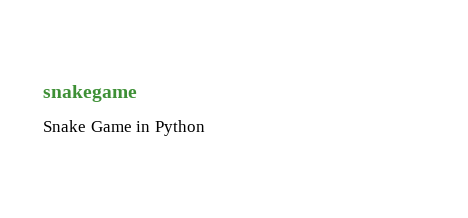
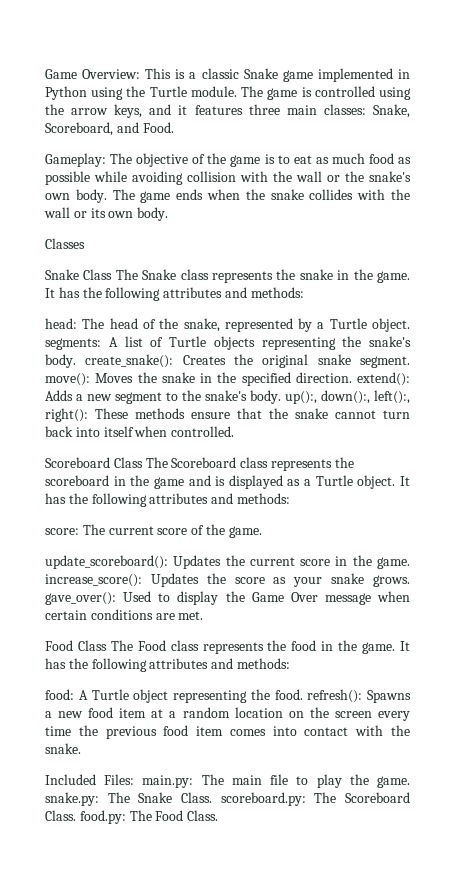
- snakegame
- Snake Game in Python
+ Game Overview: This is a classic Snake game implemented in Python using the Turtle module. The game is controlled using the arrow keys, and it features three main classes: Snake, Scoreboard, and Food.
+ Gameplay: The objective of the game is to eat as much food as possible while avoiding collision with the wall or the snake's own body. The game ends when the snake collides with the wall or its own body.
+ Classes
+ Snake Class The Snake class represents the snake in the game. It has the following attributes and methods:
+ head: The head of the snake, represented by a Turtle object. segments: A list of Turtle objects representing the snake's body. create_snake(): Creates the original snake segment. move(): Moves the snake in the specified direction. extend(): Adds a new segment to the snake's body. up():, down():, left():, right(): These methods ensure that the snake cannot turn back into itself when controlled.
+ Scoreboard Class The Scoreboard class represents the scoreboard in the game and is displayed as a Turtle object. It has the following attributes and methods:
+ score: The current score of the game.
+ update_scoreboard(): Updates the current score in the game. increase_score(): Updates the score as your snake grows. gave_over(): Used to display the Game Over message when certain conditions are met.
+ Food Class The Food class represents the food in the game. It has the following attributes and methods:
+ food: A Turtle object representing the food. refresh(): Spawns a new food item at a random location on the screen every time the previous food item comes into contact with the snake.
+ Included Files: main.py: The main file to play the game. snake.py: The Snake Class. scoreboard.py: The Scoreboard Class. food.py: The Food Class.

